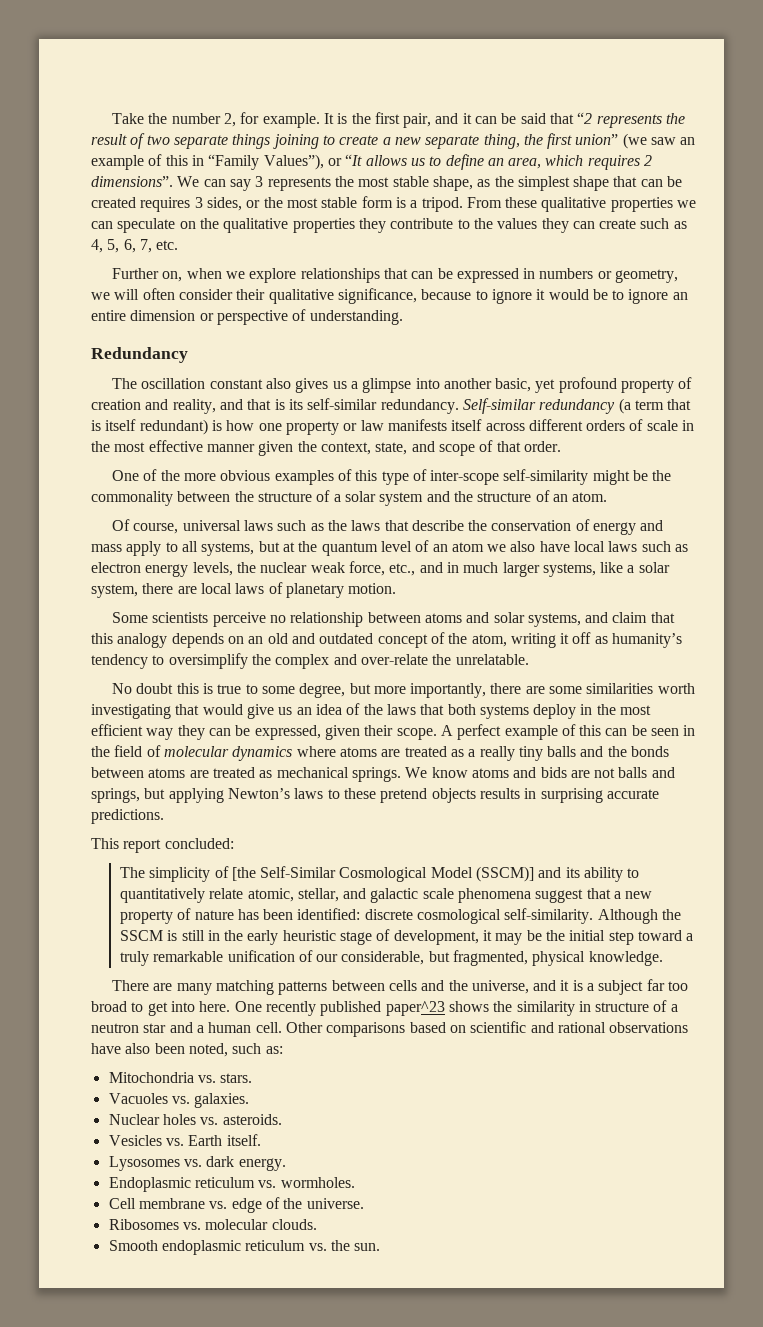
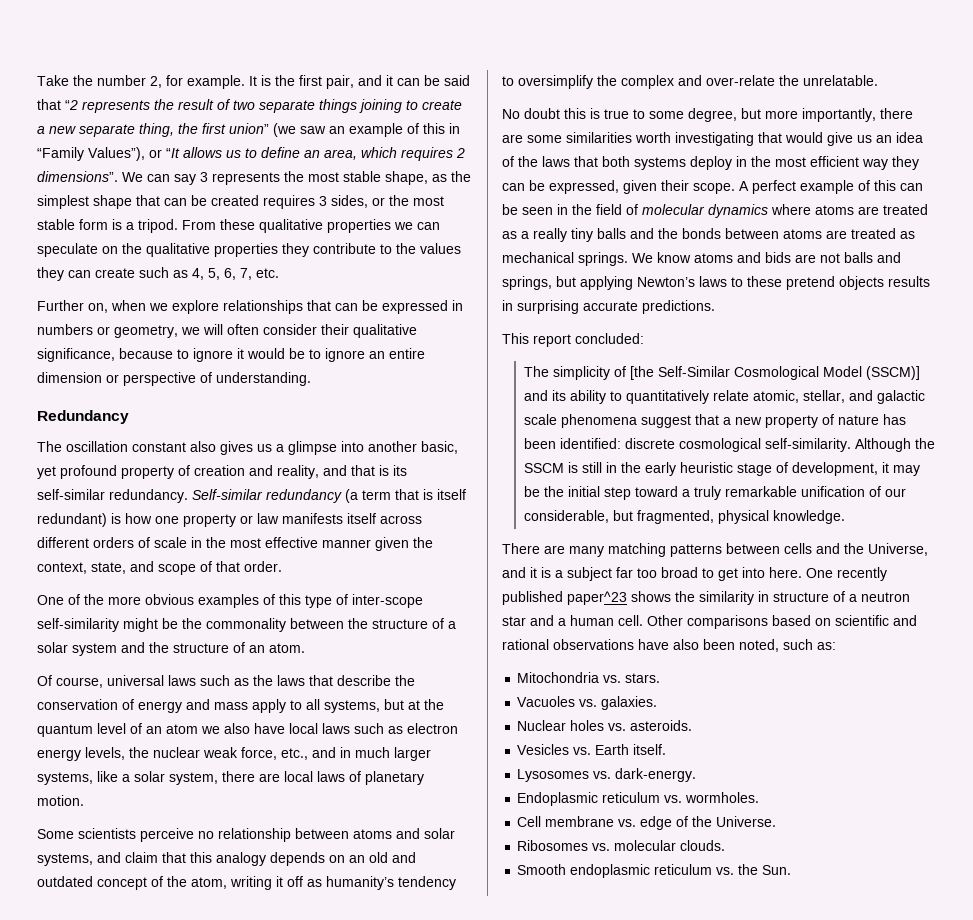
- There are many matching patterns between cells and the universe, and it is a subject far too broad to get into here.
+ There are many matching patterns between cells and the Universe, and it is a subject far too broad to get into here.
- Lysosomes vs. dark energy.
+ Lysosomes vs. dark-energy.
- Cell membrane vs. edge of the universe.
+ Cell membrane vs. edge of the Universe.
- Smooth endoplasmic reticulum vs. the sun.
+ Smooth endoplasmic reticulum vs. the Sun.

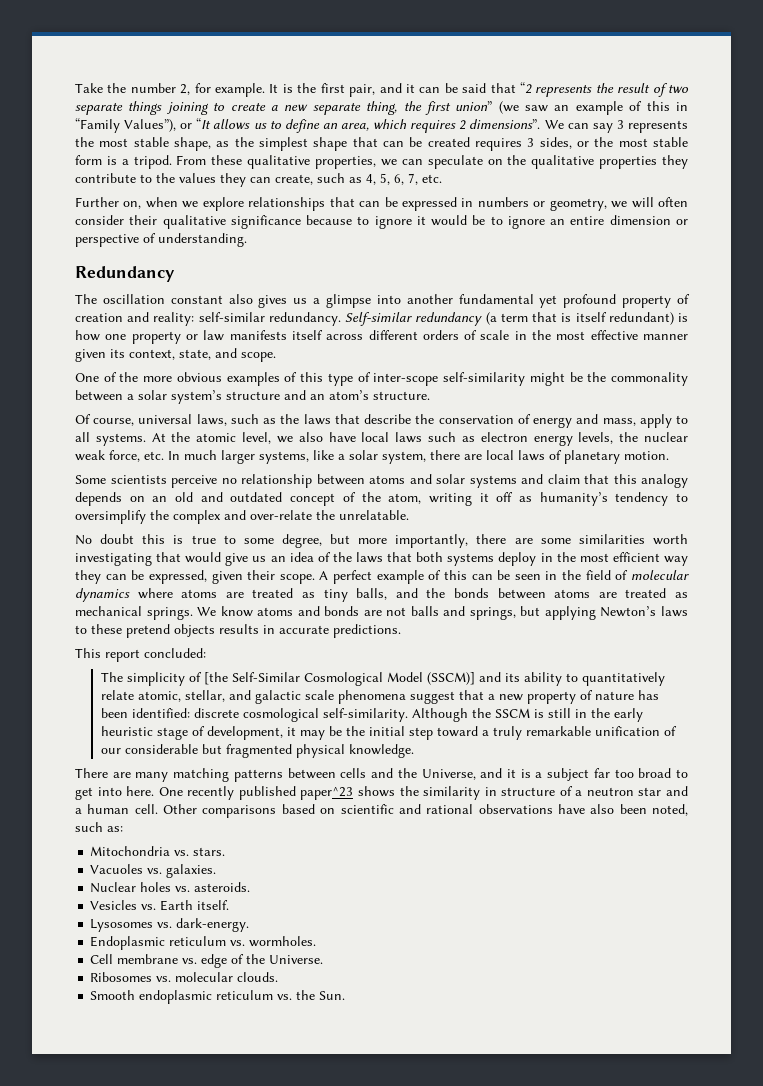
- From these qualitative properties we can speculate on the qualitative properties they contribute to the values they can create such as 4, 5, 6, 7, etc.
+ From these qualitative properties, we can speculate on the qualitative properties they contribute to the values they can create, such as 4, 5, 6, 7, etc.
- Further on, when we explore relationships that can be expressed in numbers or geometry, we will often consider their qualitative significance, because to ignore it would be to ignore an entire dimension or perspective of understanding.
+ Further on, when we explore relationships that can be expressed in numbers or geometry, we will often consider their qualitative significance because to ignore it would be to ignore an entire dimension or perspective of understanding.
- The oscillation constant also gives us a glimpse into another basic, yet profound property of creation and reality, and that is its self-similar redundancy.
+ The oscillation constant also gives us a glimpse into another fundamental yet profound property of creation and reality: self-similar redundancy.
- Self-similar redundancy (a term that is itself redundant) is how one property or law manifests itself across different orders of scale in the most effective manner given the context, state, and scope of that order.
+ Self-similar redundancy (a term that is itself redundant) is how one property or law manifests itself across different orders of scale in the most effective manner given its context, state, and scope.
- One of the more obvious examples of this type of inter-scope self-similarity might be the commonality between the structure of a solar system and the structure of an atom.
+ One of the more obvious examples of this type of inter-scope self-similarity might be the commonality between a solar system’s structure and an atom’s structure.
- Of course, universal laws such as the laws that describe the conservation of energy and mass apply to all systems, but at the quantum level of an atom we also have local laws such as electron energy levels, the nuclear weak force, etc., and in much larger systems, like a solar system, there are local laws of planetary motion.
+ Of course, universal laws, such as the laws that describe the conservation of energy and mass, apply to all systems. At the atomic level, we also have local laws such as electron energy levels, the nuclear weak force, etc. In much larger systems, like a solar system, there are local laws of planetary motion.
- Some scientists perceive no relationship between atoms and solar systems, and claim that this analogy depends on an old and outdated concept of the atom, writing it off as humanity’s tendency to oversimplify the complex and over-relate the unrelatable.
+ Some scientists perceive no relationship between atoms and solar systems and claim that this analogy depends on an old and outdated concept of the atom, writing it off as humanity’s tendency to oversimplify the complex and over-relate the unrelatable.
- A perfect example of this can be seen in the field of molecular dynamics where atoms are treated as a really tiny balls and the bonds between atoms are treated as mechanical springs.
+ A perfect example of this can be seen in the field of molecular dynamics where atoms are treated as tiny balls, and the bonds between atoms are treated as mechanical springs.
- We know atoms and bids are not balls and springs, but applying Newton’s laws to these pretend objects results in surprising accurate predictions.
+ We know atoms and bonds are not balls and springs, but applying Newton’s laws to these pretend objects results in accurate predictions.
- Although the SSCM is still in the early heuristic stage of development, it may be the initial step toward a truly remarkable unification of our considerable, but fragmented, physical knowledge.
+ Although the SSCM is still in the early heuristic stage of development, it may be the initial step toward a truly remarkable unification of our considerable but fragmented physical knowledge.

